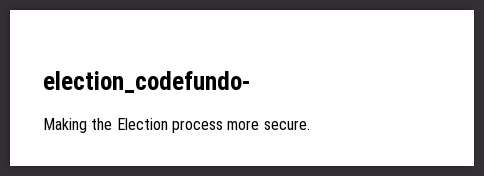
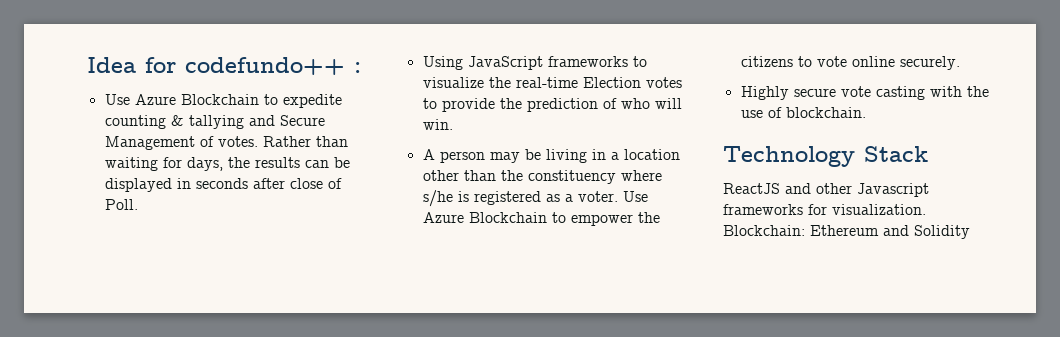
- election_codefundo-
- Making the Election process more secure.
+ Idea for codefundo++ :
+ Use Azure Blockchain to expedite counting & tallying and Secure Management of votes. Rather than waiting for days, the results can be displayed in seconds after close of Poll.
+ Using JavaScript frameworks to visualize the real-time Election votes to provide the prediction of who will win.
+ A person may be living in a location other than the constituency where s/he is registered as a voter. Use Azure Blockchain to empower the citizens to vote online securely.
+ Highly secure vote casting with the use of blockchain.
+ Technology Stack
+ ReactJS and other Javascript frameworks for visualization. Blockchain: Ethereum and Solidity

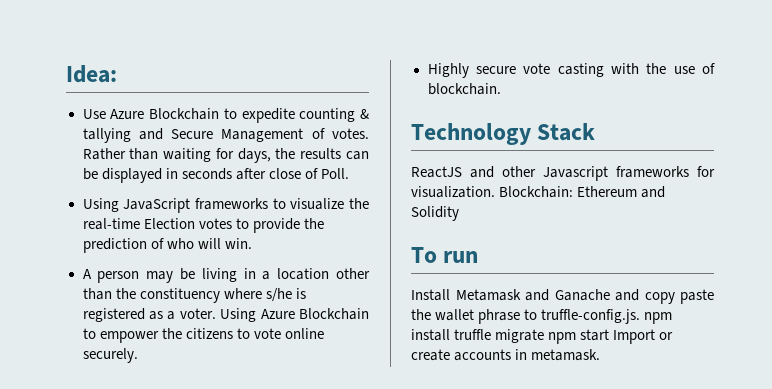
- Idea for codefundo++ :
+ Idea:
- Use Azure Blockchain to empower the citizens to vote online securely.
+ Using Azure Blockchain to empower the citizens to vote online securely.
+ To run
+ Install Metamask and Ganache and copy paste the wallet phrase to truffle-config.js. npm install truffle migrate npm start Import or create accounts in metamask.

